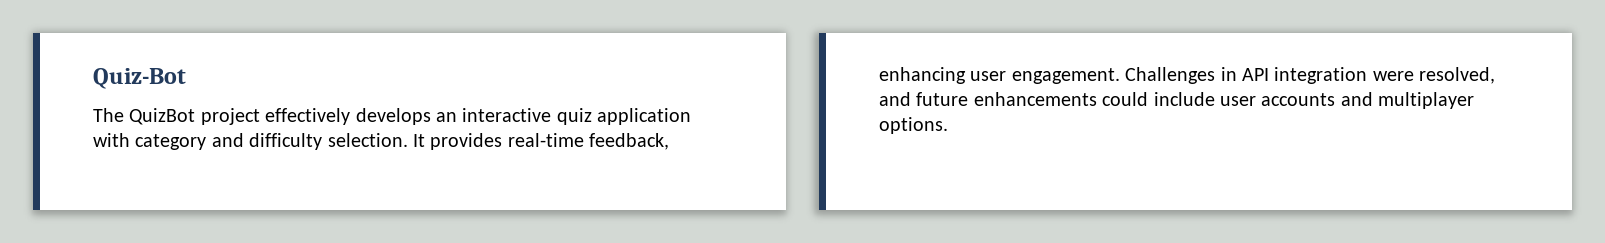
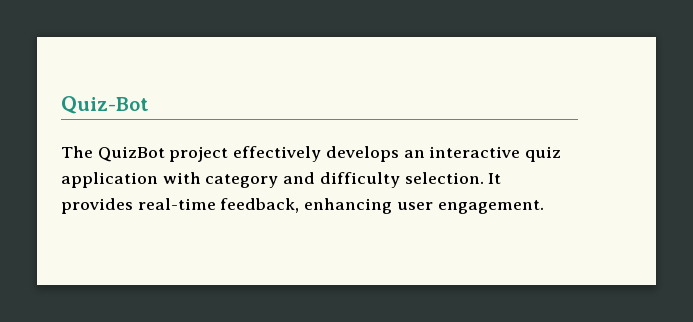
- Challenges in API integration were resolved, and future enhancements could include user accounts and multiplayer options.

